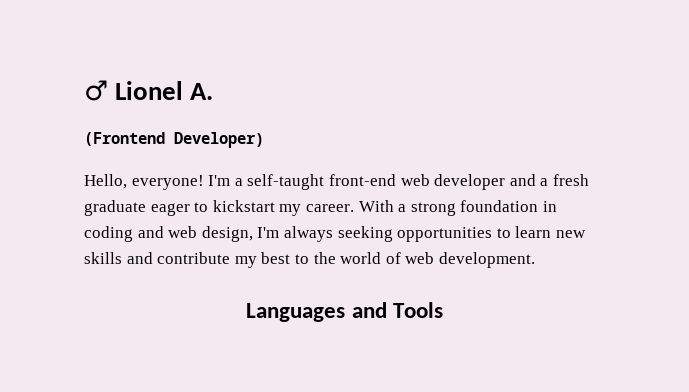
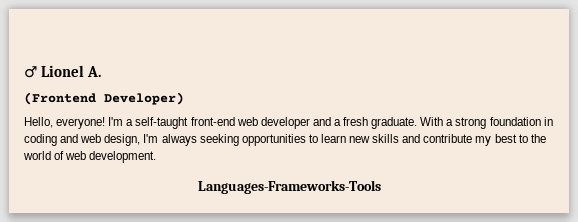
- I'm a self-taught front-end web developer and a fresh graduate eager to kickstart my career.
+ I'm a self-taught front-end web developer and a fresh graduate.
- Languages and Tools
+ Languages-Frameworks-Tools

